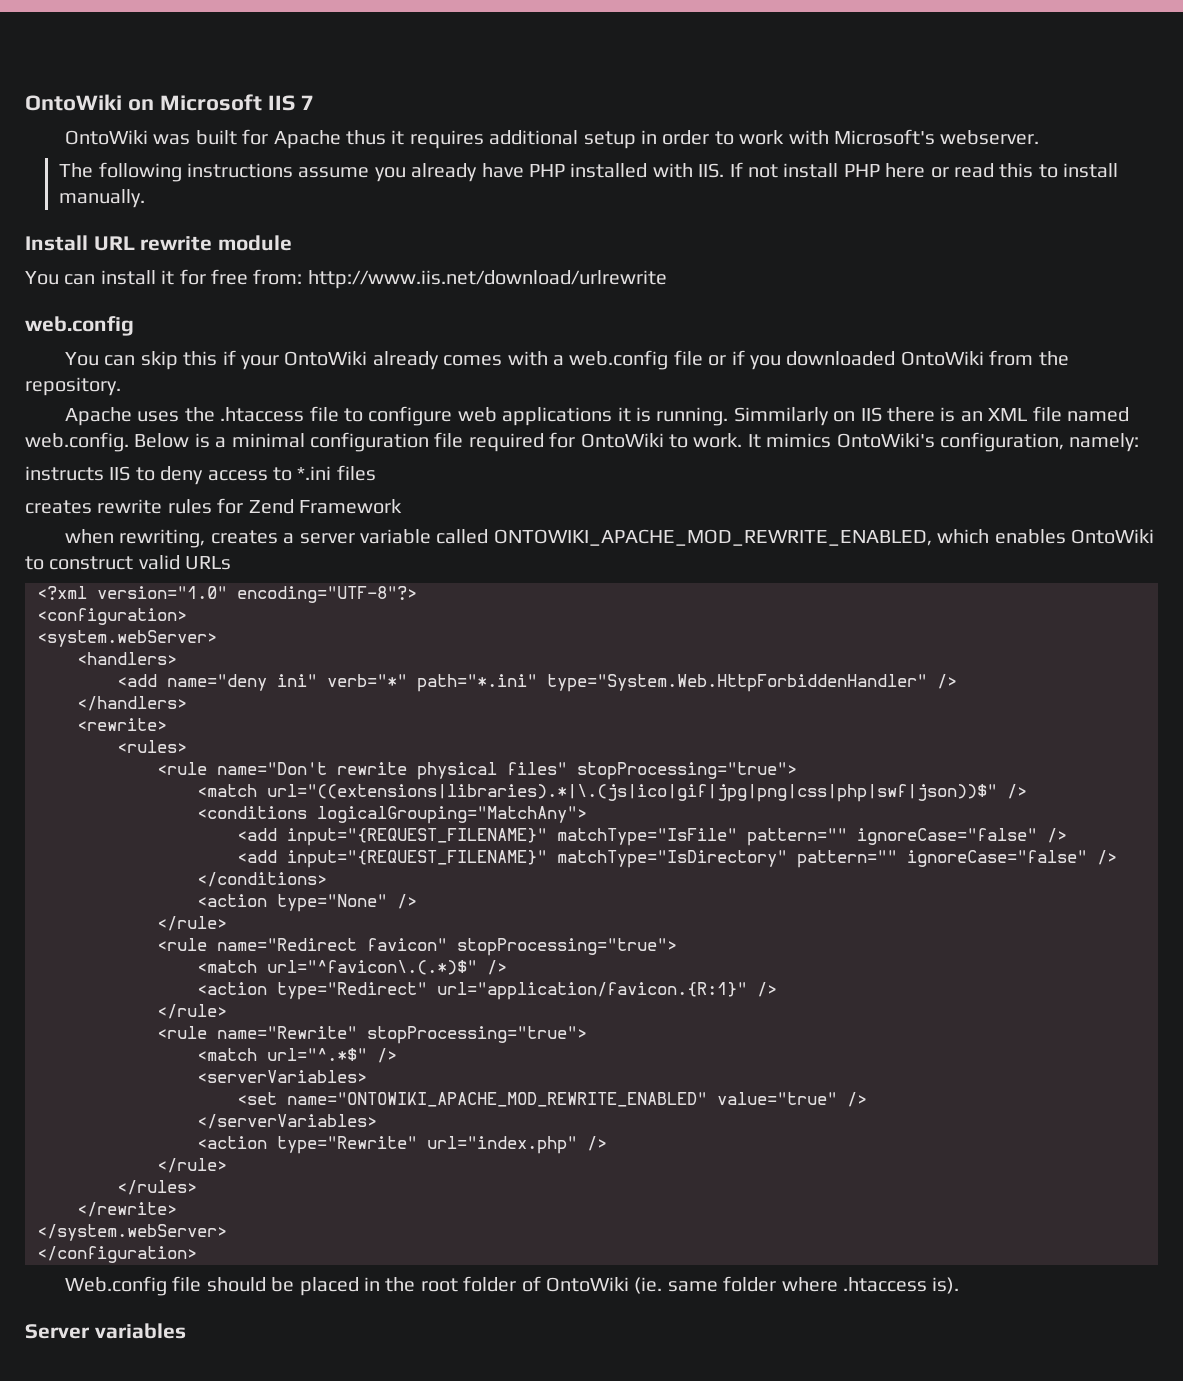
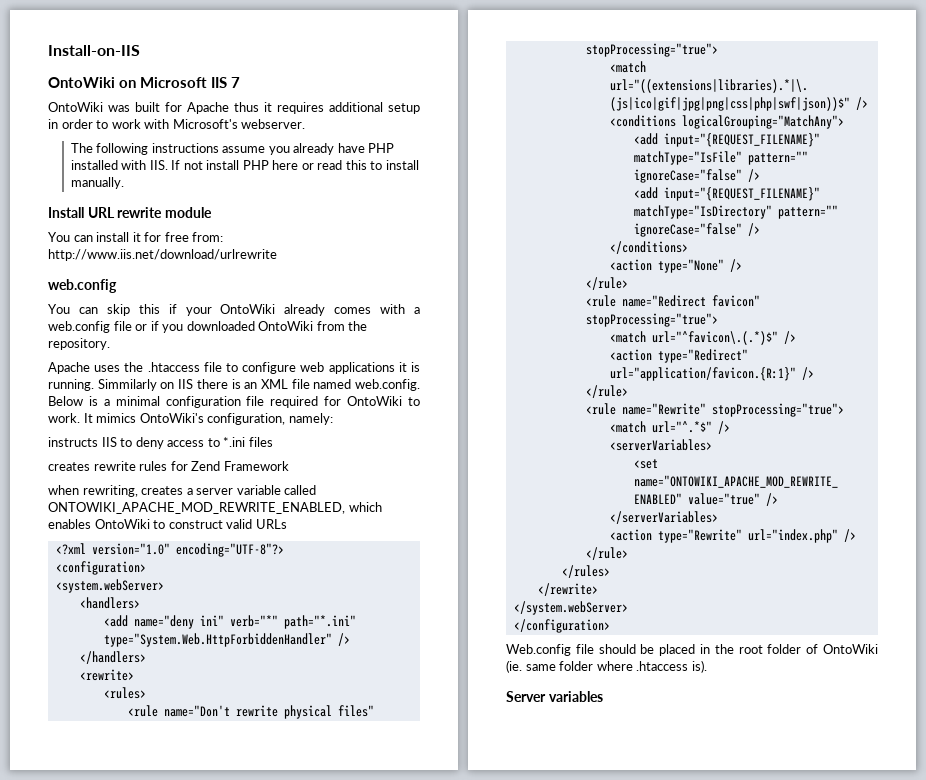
+ Install-on-IIS

